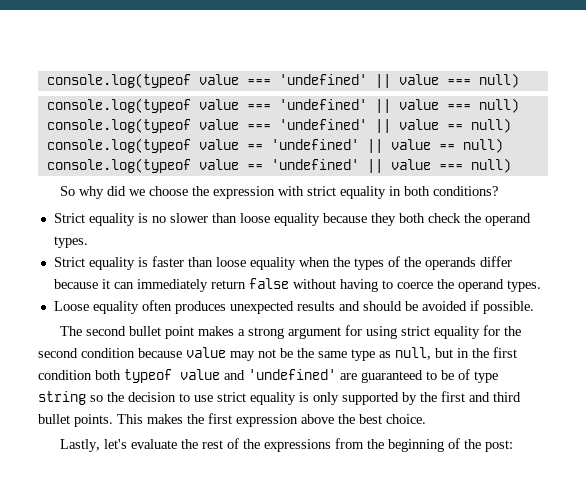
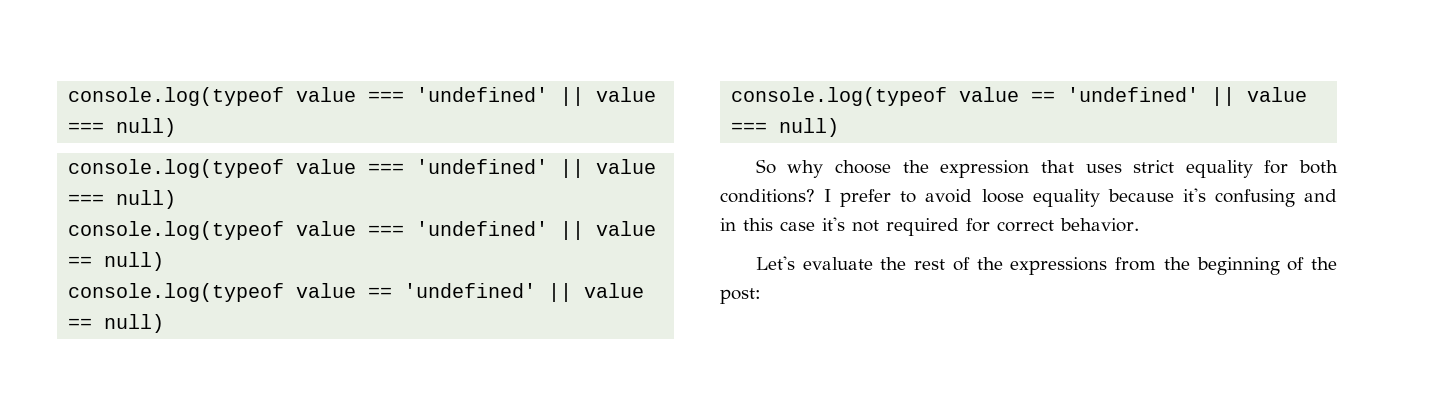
- So why did we choose the expression with strict equality in both conditions?
- Strict equality is no slower than loose equality because they both check the operand types.
- Strict equality is faster than loose equality when the types of the operands differ because it can immediately return false without having to coerce the operand types.
- Loose equality often produces unexpected results and should be avoided if possible.
- The second bullet point makes a strong argument for using strict equality for the second condition because value may not be the same type as null, but in the first condition both typeof value and 'undefined' are guaranteed to be of type string so the decision to use strict equality is only supported by the first and third bullet points. This makes the first expression above the best choice.
- Lastly, let's evaluate the rest of the expressions from the beginning of the post:
+ So why choose the expression that uses strict equality for both conditions? I prefer to avoid loose equality because it's confusing and in this case it's not required for correct behavior.
+ Let's evaluate the rest of the expressions from the beginning of the post:

